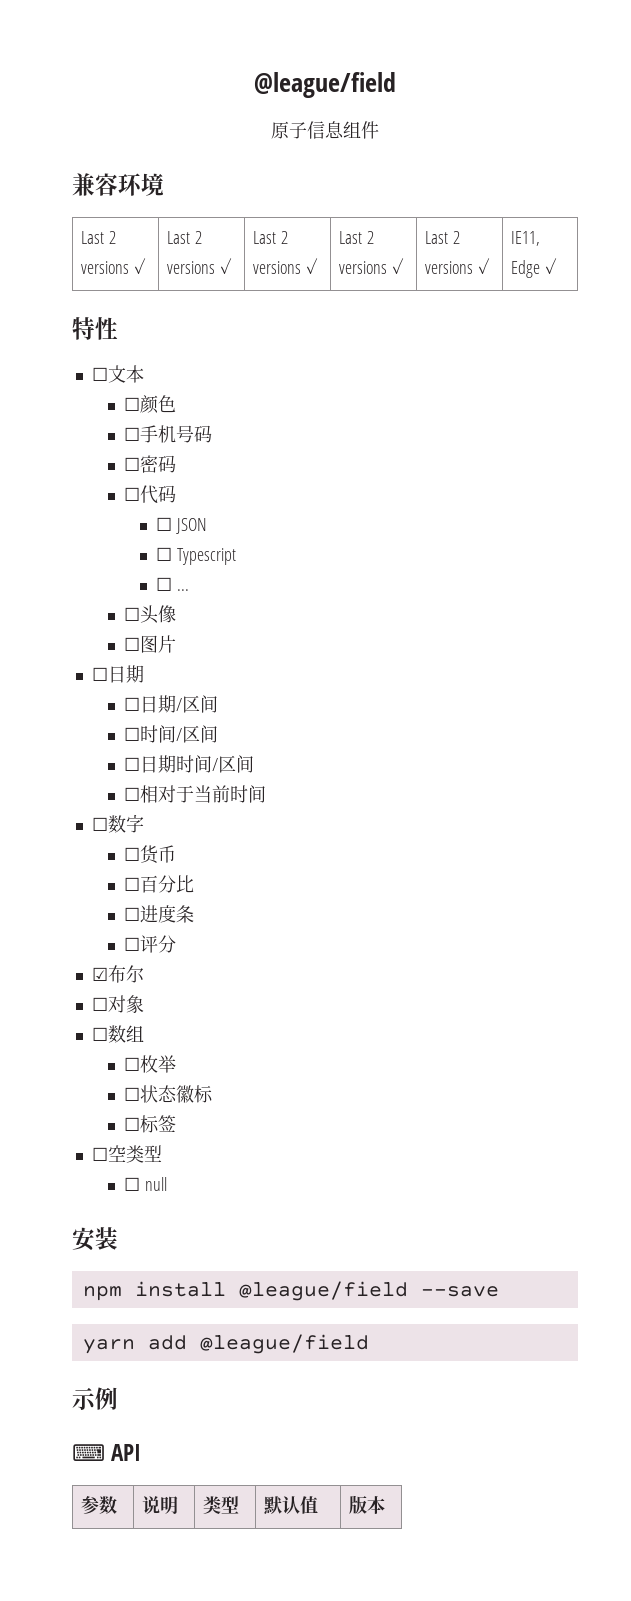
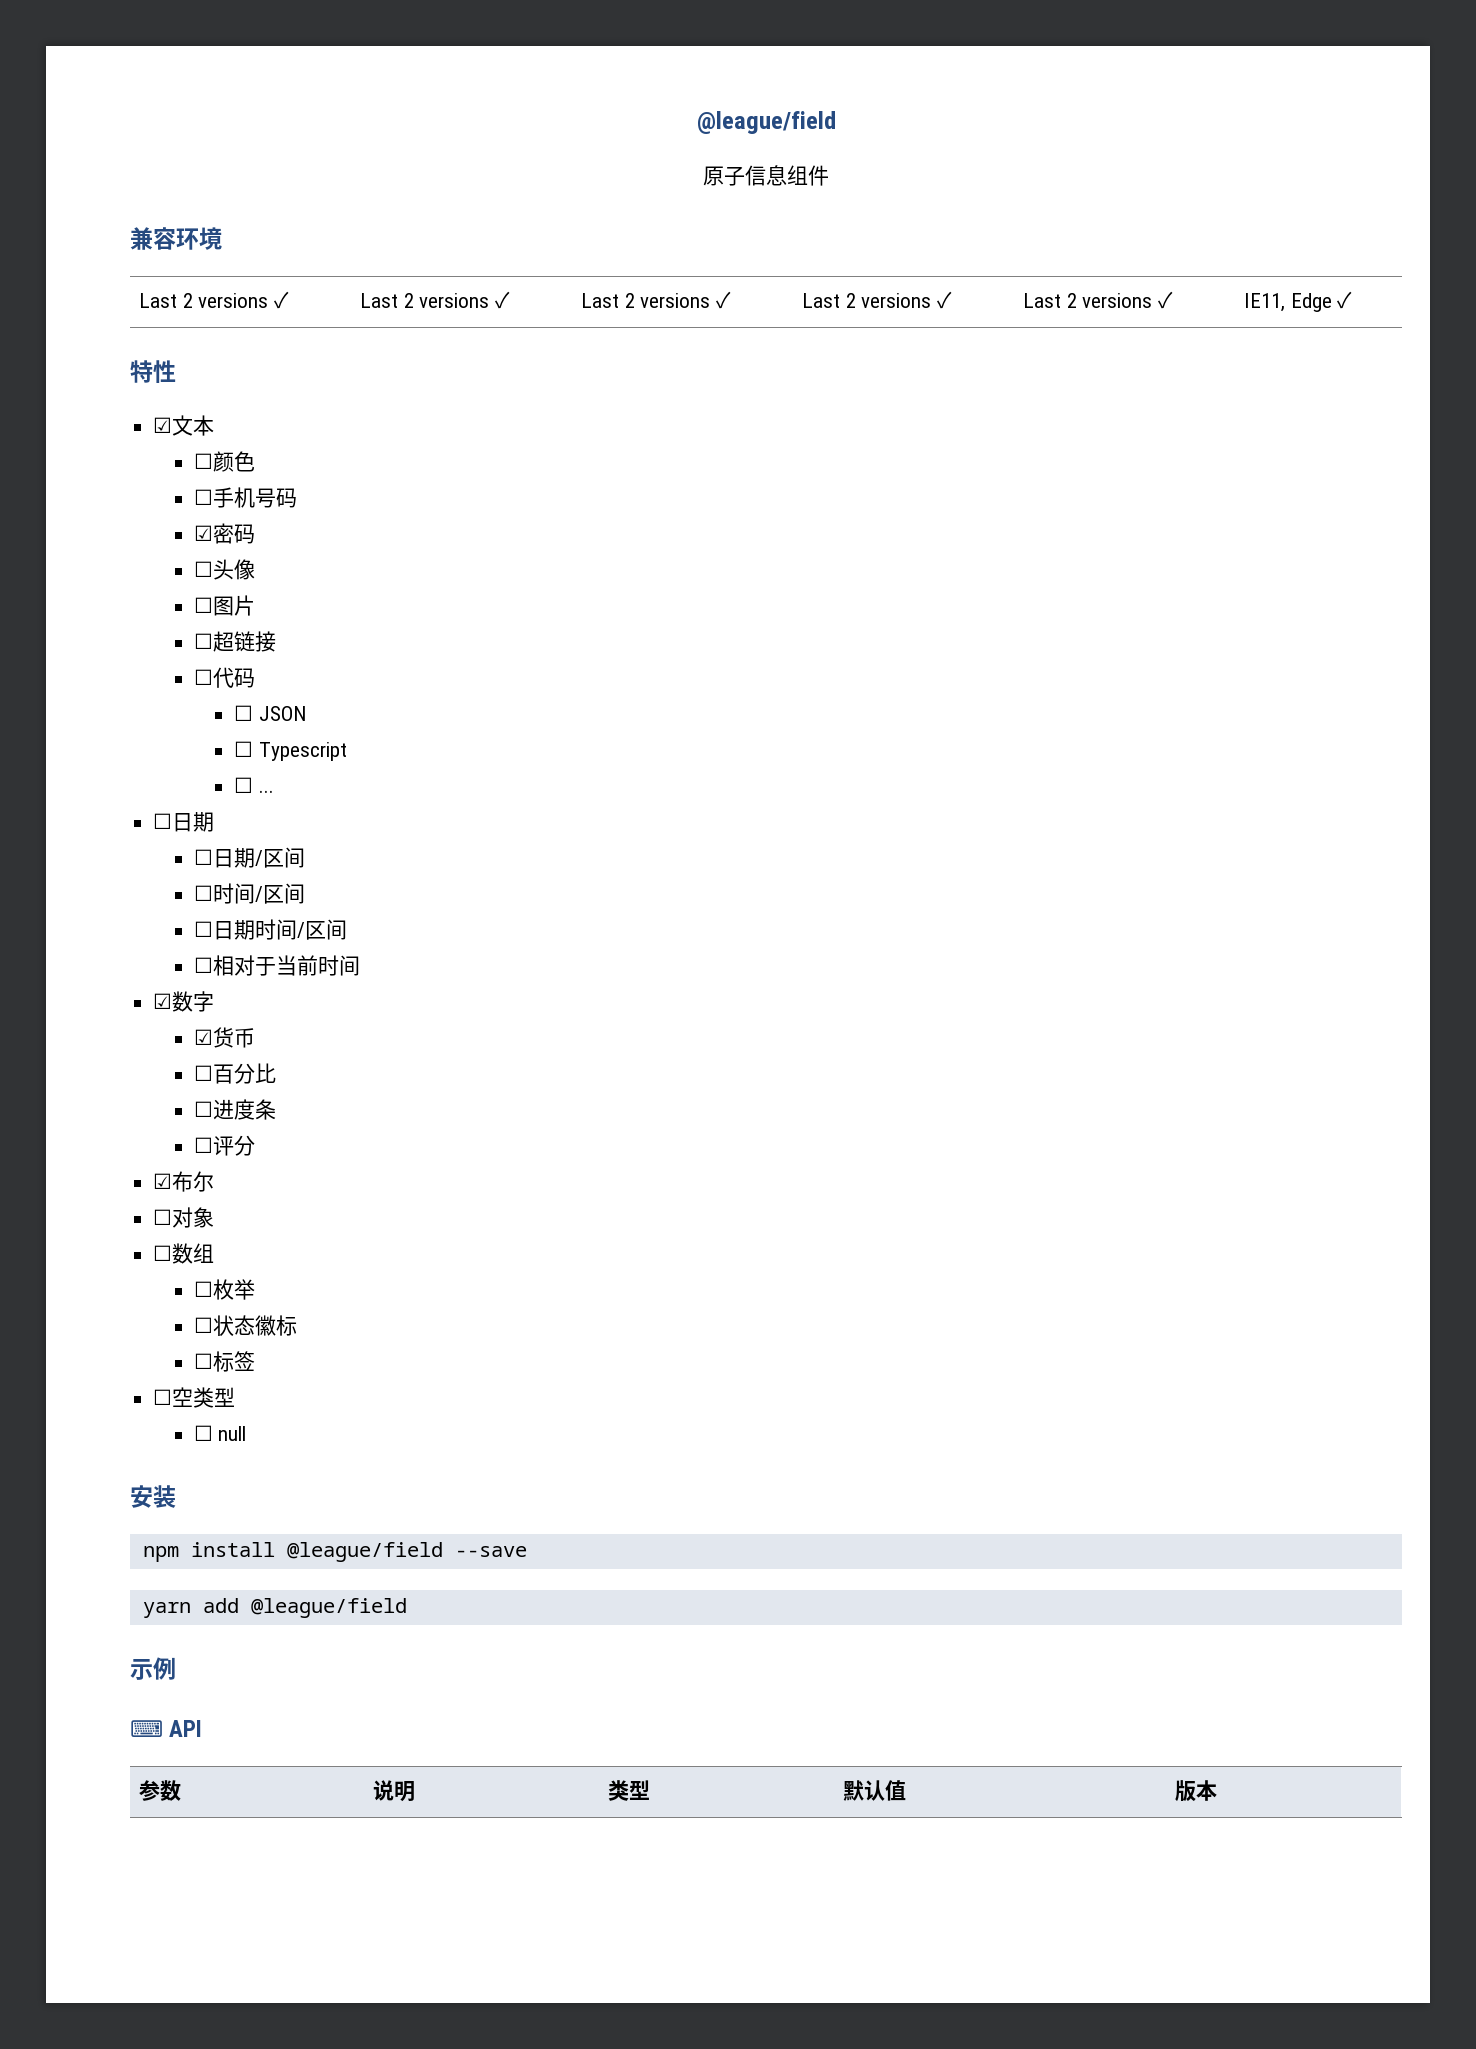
- ☐文本
+ ☑文本
- ☐密码
+ ☑密码
+ ☐头像
+ ☐图片
+ ☐超链接
- ☐头像
- ☐图片
- ☐数字
+ ☑数字
- ☐货币
+ ☑货币

